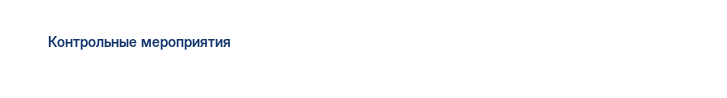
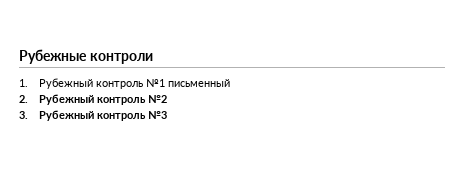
- Контрольные мероприятия
+ Рубежные контроли
+ 1. Рубежный контроль №1 письменный
+ 2. Рубежный контроль №2
+ 3. Рубежный контроль №3

